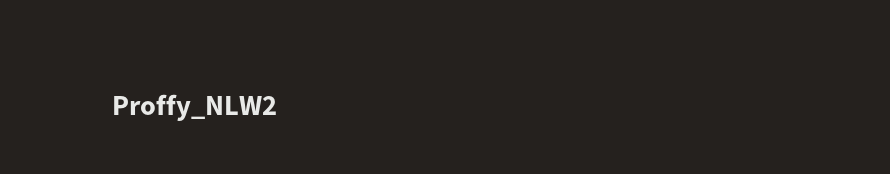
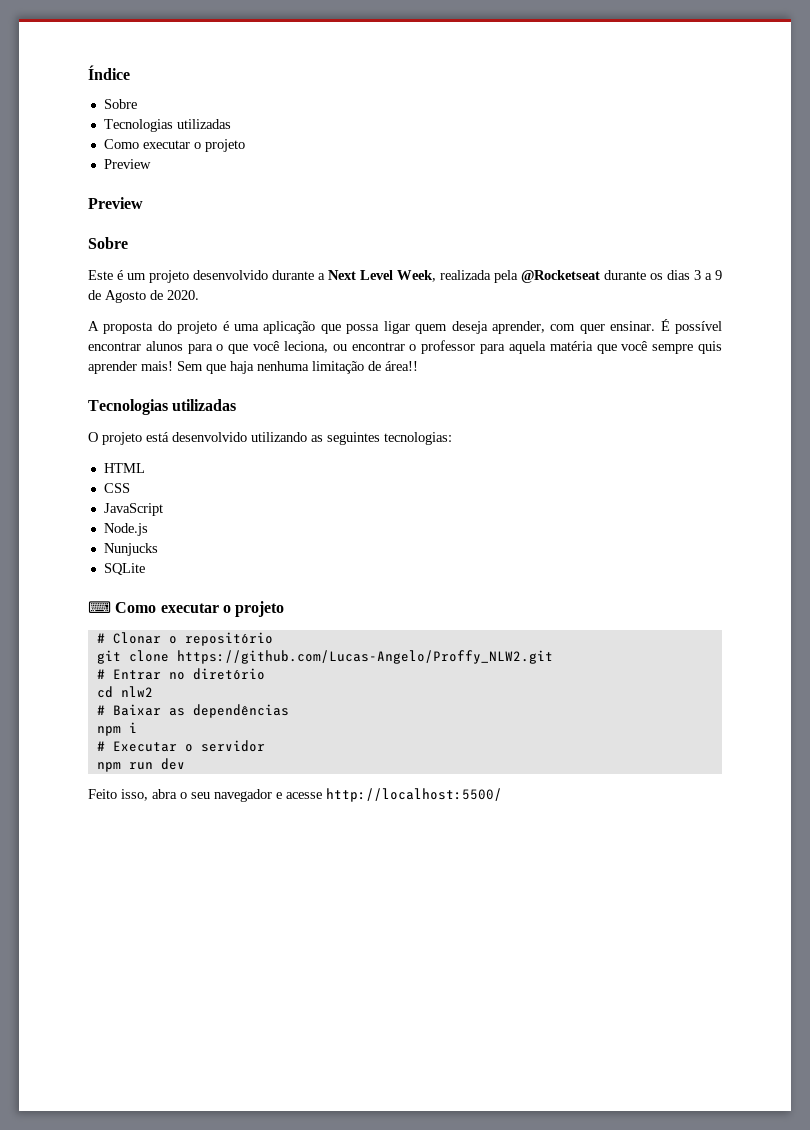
- Proffy_NLW2
+ Índice
+ Sobre
+ Tecnologias utilizadas
+ Como executar o projeto
+ Preview
+ Preview
+ Sobre
+ Este é um projeto desenvolvido durante a Next Level Week, realizada pela @Rocketseat durante os dias 3 a 9 de Agosto de 2020.
+ A proposta do projeto é uma aplicação que possa ligar quem deseja aprender, com quer ensinar. É possível encontrar alunos para o que você leciona, ou encontrar o professor para aquela matéria que você sempre quis aprender mais! Sem que haja nenhuma limitação de área!!
+ Tecnologias utilizadas
+ O projeto está desenvolvido utilizando as seguintes tecnologias:
+ HTML
+ CSS
+ JavaScript
+ Node.js
+ Nunjucks
+ SQLite
+ ⌨ Como executar o projeto
+ # Clonar o repositório
+ git clone https://github.com/Lucas-Angelo/Proffy_NLW2.git
+ # Entrar no diretório
+ cd nlw2
+ # Baixar as dependências
+ npm i
+ # Executar o servidor
+ npm run dev
+ Feito isso, abra o seu navegador e acesse http://localhost:5500/

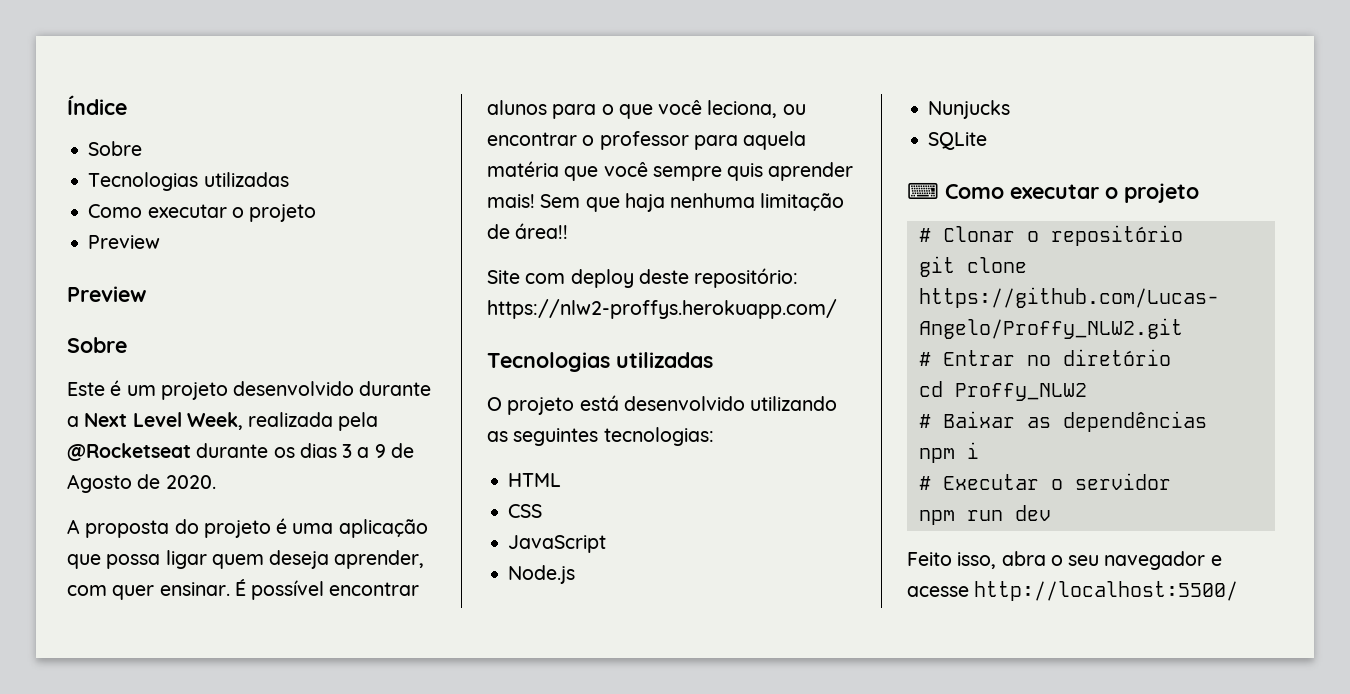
+ Site com deploy deste repositório: https://nlw2-proffys.herokuapp.com/
- cd nlw2
+ cd Proffy_NLW2

